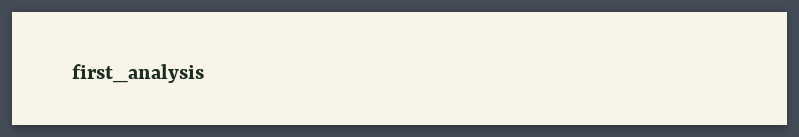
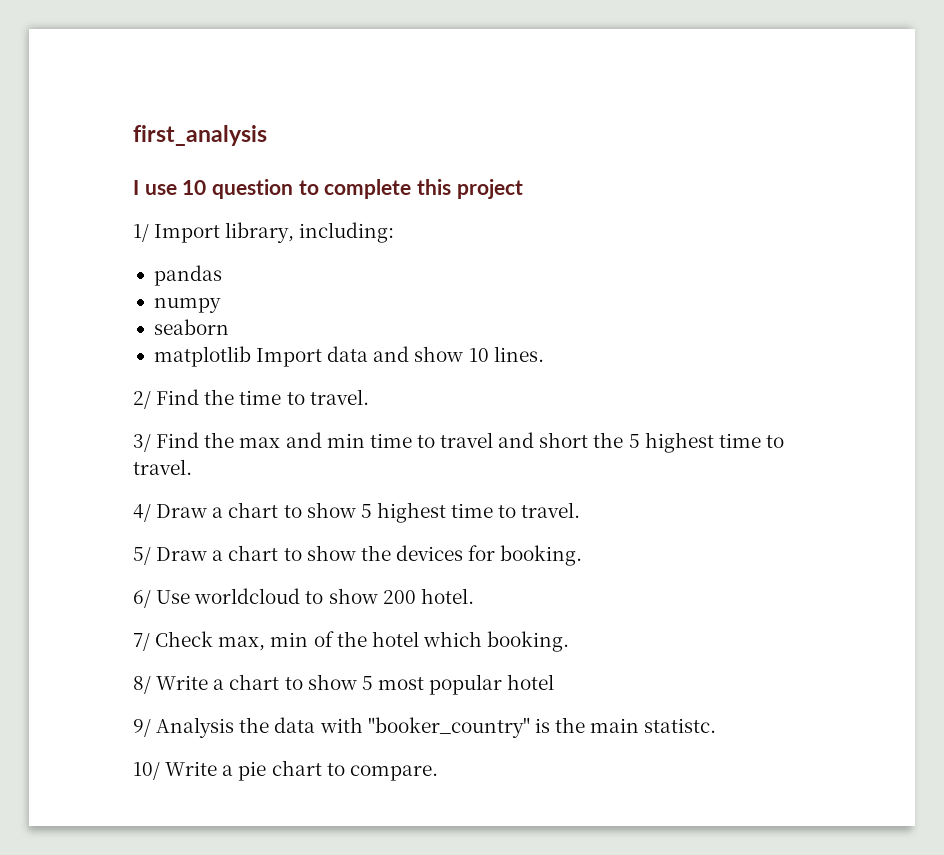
+ I use 10 question to complete this project
+ 1/ Import library, including:
+ pandas
+ numpy
+ seaborn
+ matplotlib Import data and show 10 lines.
+ 2/ Find the time to travel.
+ 3/ Find the max and min time to travel and short the 5 highest time to travel.
+ 4/ Draw a chart to show 5 highest time to travel.
+ 5/ Draw a chart to show the devices for booking.
+ 6/ Use worldcloud to show 200 hotel.
+ 7/ Check max, min of the hotel which booking.
+ 8/ Write a chart to show 5 most popular hotel
+ 9/ Analysis the data with "booker_country" is the main statistc.
+ 10/ Write a pie chart to compare.

